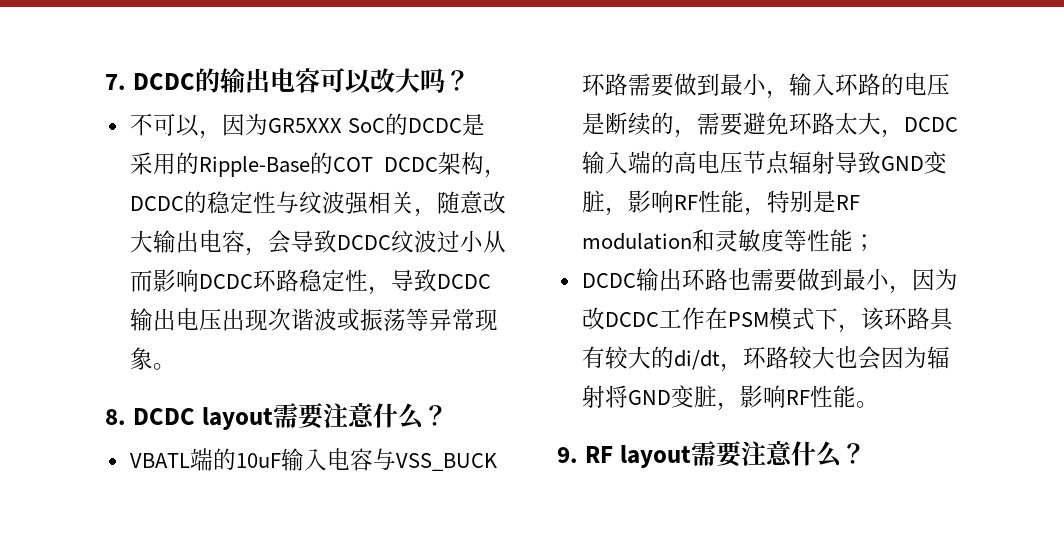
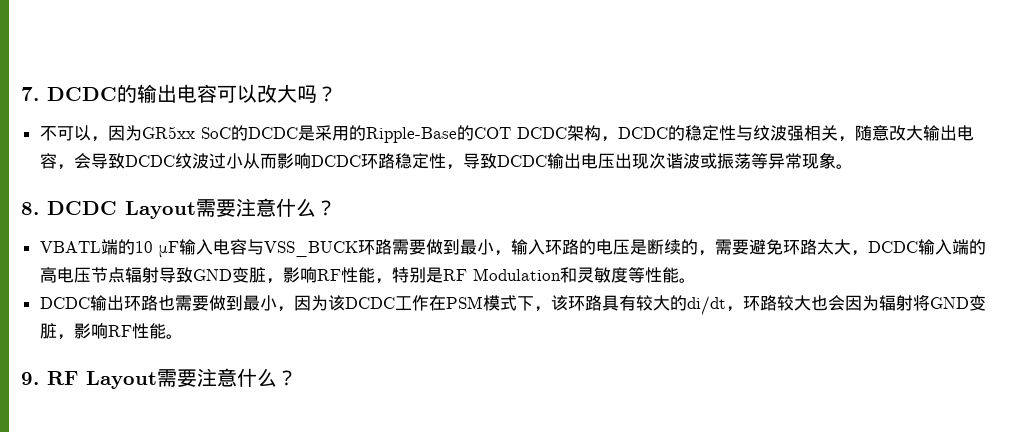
- 不可以，因为GR5XXX SoC的DCDC是采用的Ripple-Base的COT DCDC架构，DCDC的稳定性与纹波强相关，随意改大输出电容，会导致DCDC纹波过小从而影响DCDC环路稳定性，导致DCDC输出电压出现次谐波或振荡等异常现象。
+ 不可以，因为GR5xx SoC的DCDC是采用的Ripple-Base的COT DCDC架构，DCDC的稳定性与纹波强相关，随意改大输出电容，会导致DCDC纹波过小从而影响DCDC环路稳定性，导致DCDC输出电压出现次谐波或振荡等异常现象。
- 8. DCDC layout需要注意什么？
+ 8. DCDC Layout需要注意什么？
- VBATL端的10uF输入电容与VSS_BUCK环路需要做到最小，输入环路的电压是断续的，需要避免环路太大，DCDC输入端的高电压节点辐射导致GND变脏，影响RF性能，特别是RF modulation和灵敏度等性能；
+ VBATL端的10 μF输入电容与VSS_BUCK环路需要做到最小，输入环路的电压是断续的，需要避免环路太大，DCDC输入端的高电压节点辐射导致GND变脏，影响RF性能，特别是RF Modulation和灵敏度等性能。
- DCDC输出环路也需要做到最小，因为改DCDC工作在PSM模式下，该环路具有较大的di/dt，环路较大也会因为辐射将GND变脏，影响RF性能。
+ DCDC输出环路也需要做到最小，因为该DCDC工作在PSM模式下，该环路具有较大的di/dt，环路较大也会因为辐射将GND变脏，影响RF性能。
- 9. RF layout需要注意什么？
+ 9. RF Layout需要注意什么？

